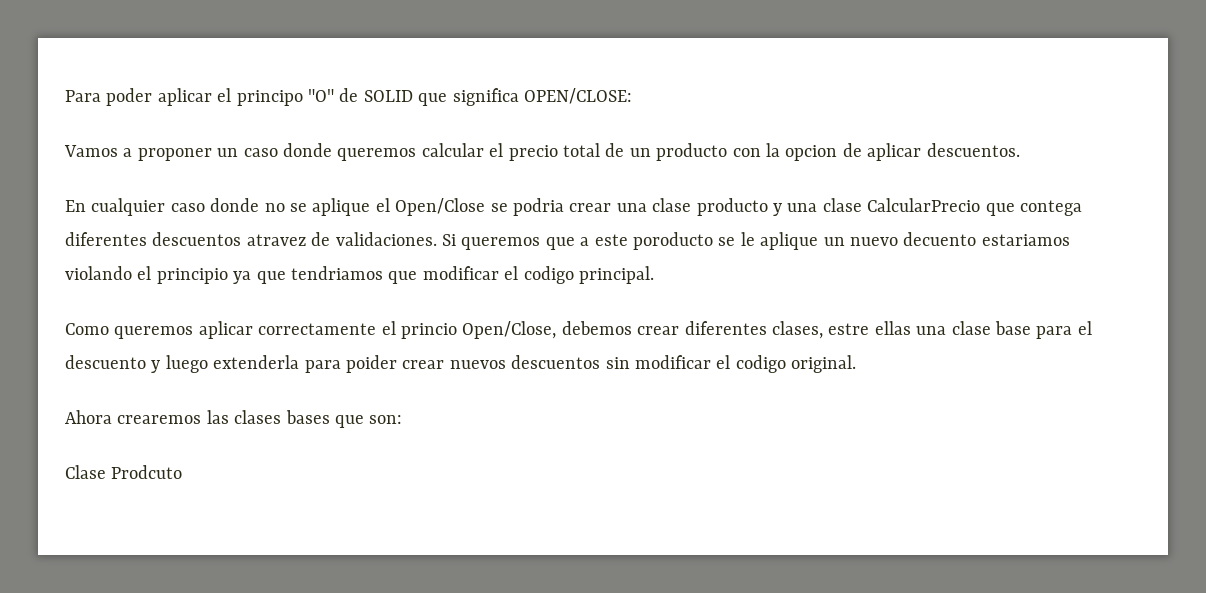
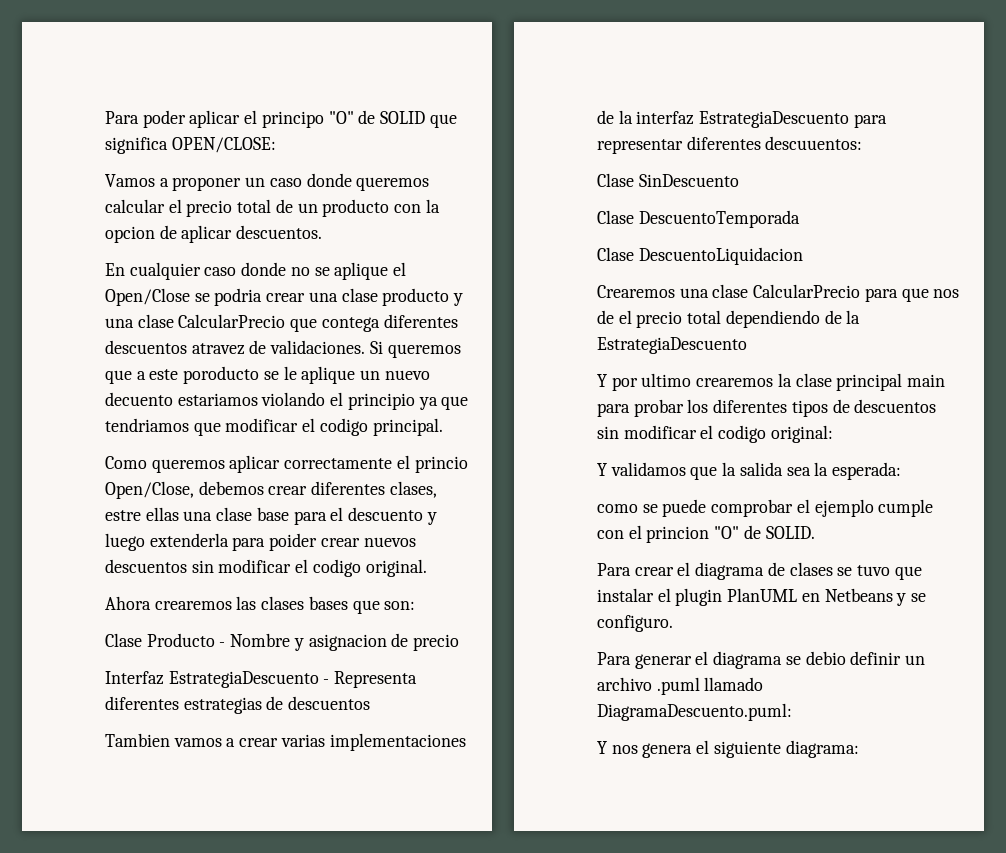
- Clase Prodcuto
+ Clase Producto - Nombre y asignacion de precio
+ Interfaz EstrategiaDescuento - Representa diferentes estrategias de descuentos
+ Tambien vamos a crear varias implementaciones de la interfaz EstrategiaDescuento para representar diferentes descuuentos:
+ Clase SinDescuento
+ Clase DescuentoTemporada
+ Clase DescuentoLiquidacion
+ Crearemos una clase CalcularPrecio para que nos de el precio total dependiendo de la EstrategiaDescuento
+ Y por ultimo crearemos la clase principal main para probar los diferentes tipos de descuentos sin modificar el codigo original:
+ Y validamos que la salida sea la esperada:
+ como se puede comprobar el ejemplo cumple con el princion "O" de SOLID.
+ Para crear el diagrama de clases se tuvo que instalar el plugin PlanUML en Netbeans y se configuro.
+ Para generar el diagrama se debio definir un archivo .puml llamado DiagramaDescuento.puml:
+ Y nos genera el siguiente diagrama:

